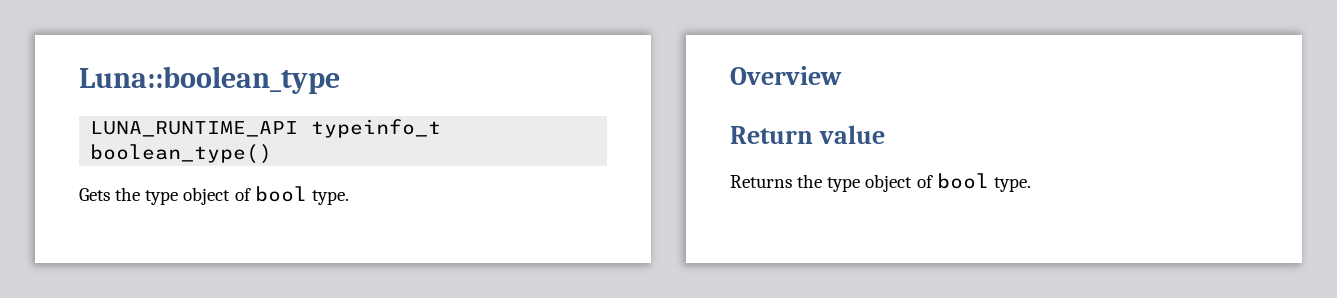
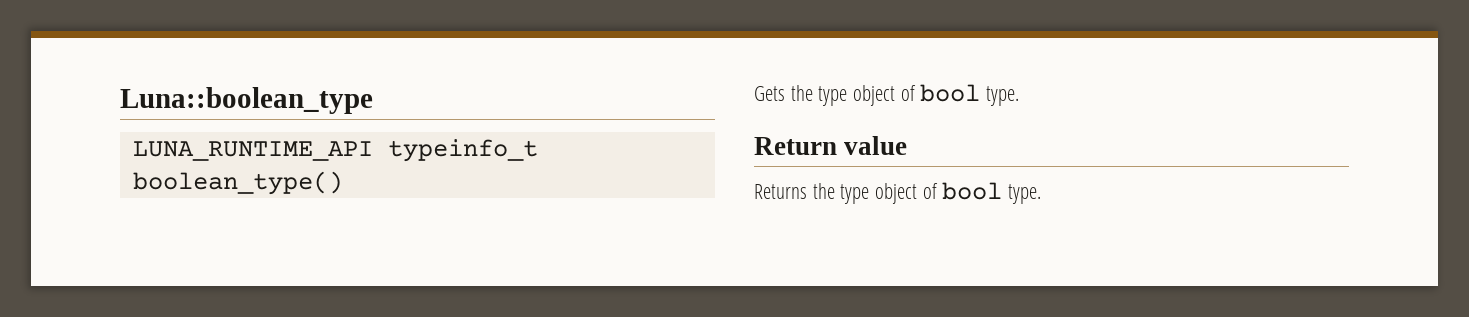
- Overview

